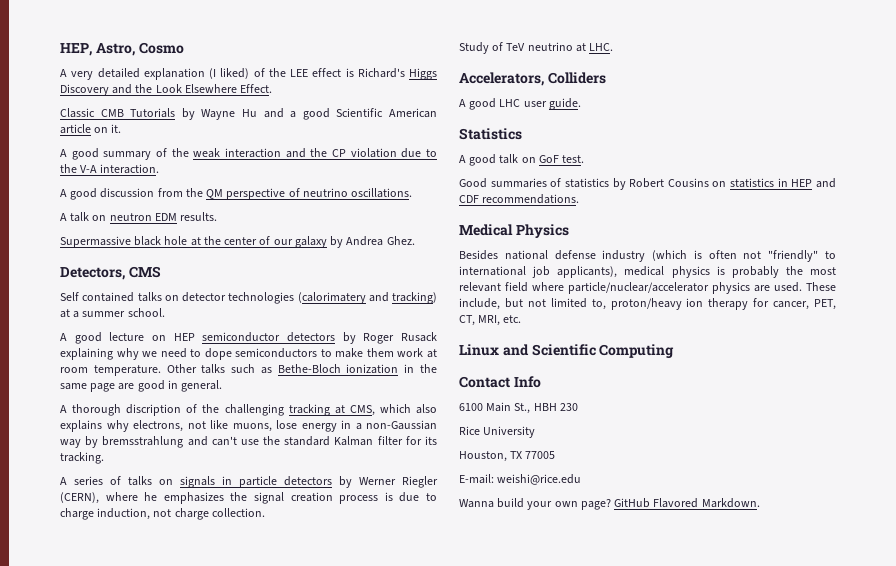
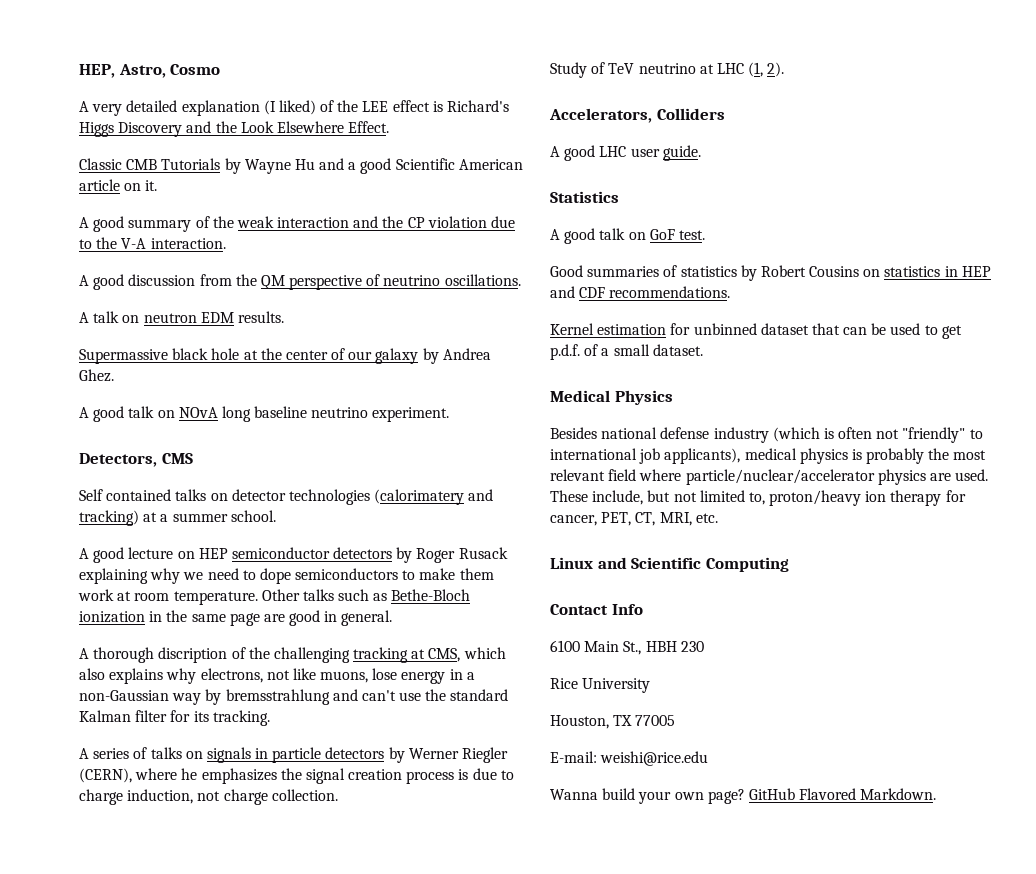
+ A good talk on NOvA long baseline neutrino experiment.
- Study of TeV neutrino at LHC.
+ Study of TeV neutrino at LHC (1, 2).
+ Kernel estimation for unbinned dataset that can be used to get p.d.f. of a small dataset.

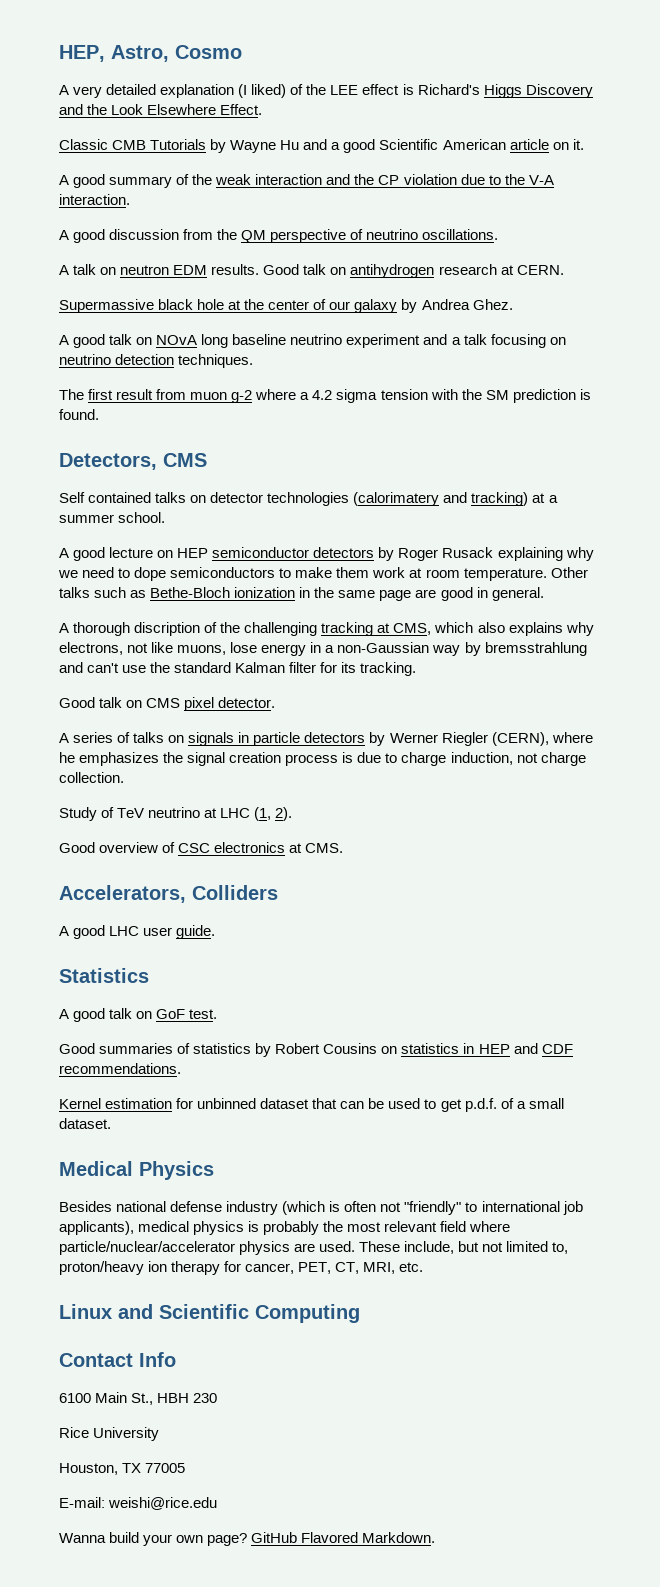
+ Good talk on antihydrogen research at CERN.
- A good talk on NOvA long baseline neutrino experiment.
+ A good talk on NOvA long baseline neutrino experiment and a talk focusing on neutrino detection techniques.
+ The first result from muon g-2 where a 4.2 sigma tension with the SM prediction is found.
+ Good talk on CMS pixel detector.
+ Good overview of CSC electronics at CMS.

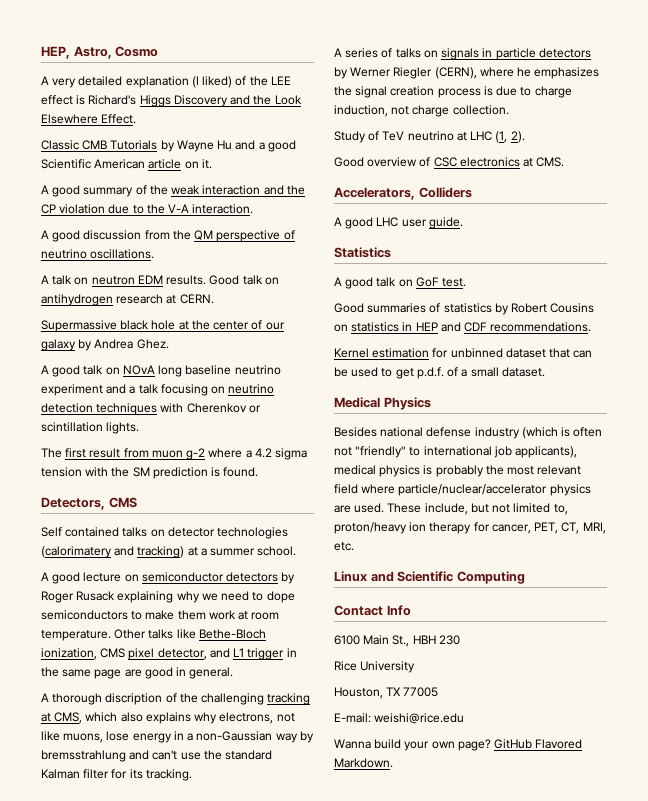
- A good talk on NOvA long baseline neutrino experiment and a talk focusing on neutrino detection techniques.
+ A good talk on NOvA long baseline neutrino experiment and a talk focusing on neutrino detection techniques with Cherenkov or scintillation lights.
- A good lecture on HEP semiconductor detectors by Roger Rusack explaining why we need to dope semiconductors to make them work at room temperature.
+ A good lecture on semiconductor detectors by Roger Rusack explaining why we need to dope semiconductors to make them work at room temperature.
- Other talks such as Bethe-Bloch ionization in the same page are good in general.
+ Other talks like Bethe-Bloch ionization, CMS pixel detector, and L1 trigger in the same page are good in general.
- Good talk on CMS pixel detector.

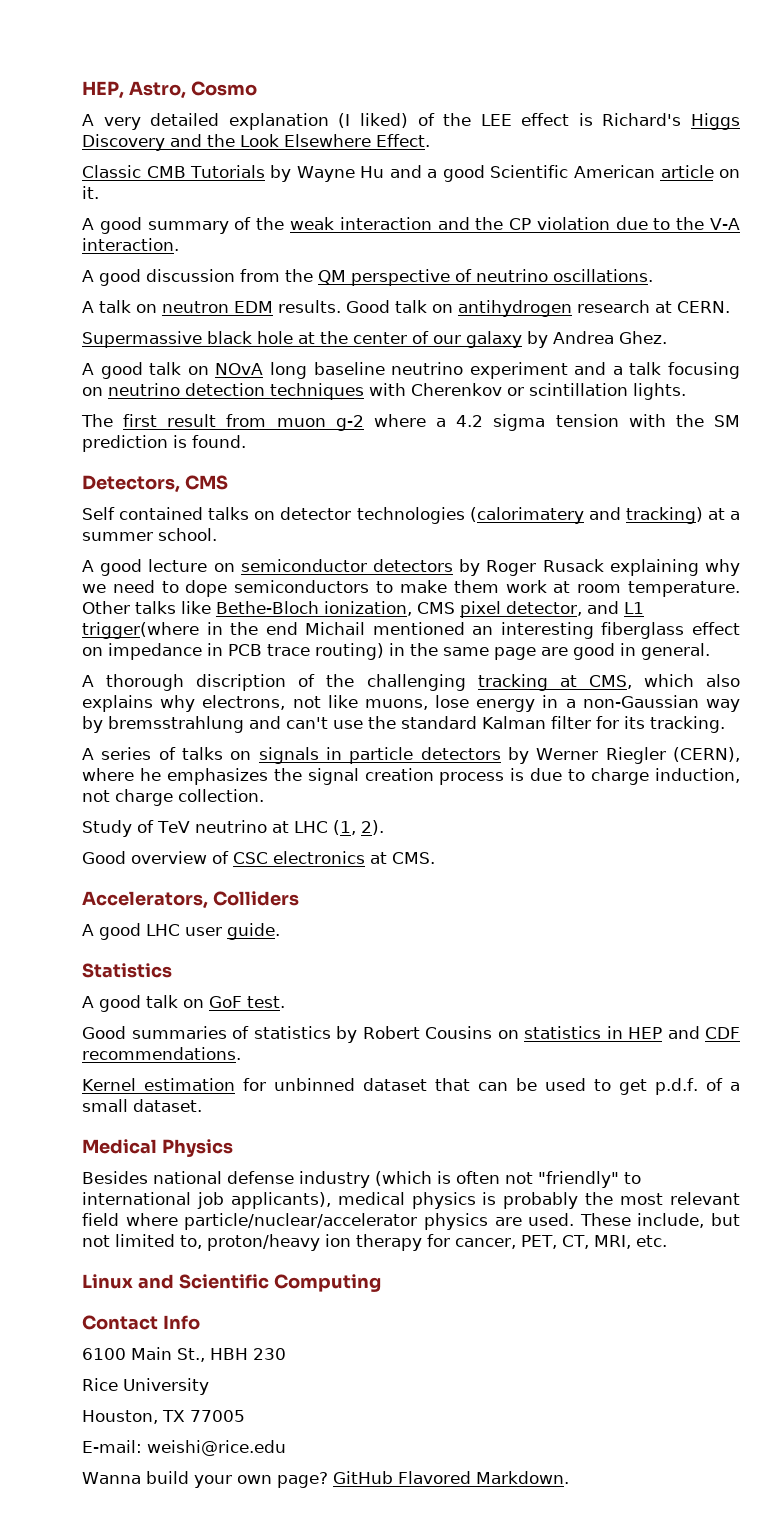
- Other talks like Bethe-Bloch ionization, CMS pixel detector, and L1 trigger in the same page are good in general.
+ Other talks like Bethe-Bloch ionization, CMS pixel detector, and L1 trigger(where in the end Michail mentioned an interesting fiberglass effect on impedance in PCB trace routing) in the same page are good in general.

